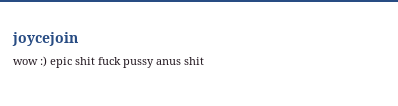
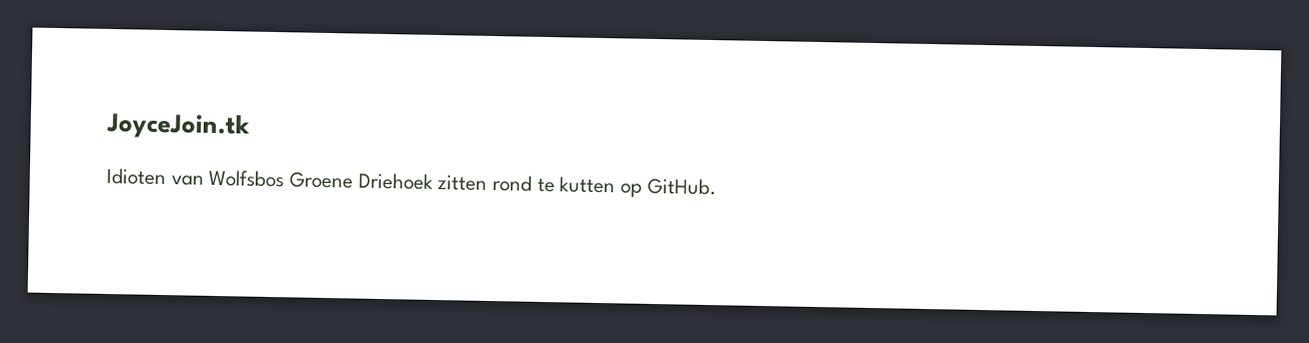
- joycejoin
- wow :) epic shit fuck pussy anus shit
+ JoyceJoin.tk
+ Idioten van Wolfsbos Groene Driehoek zitten rond te kutten op GitHub.

